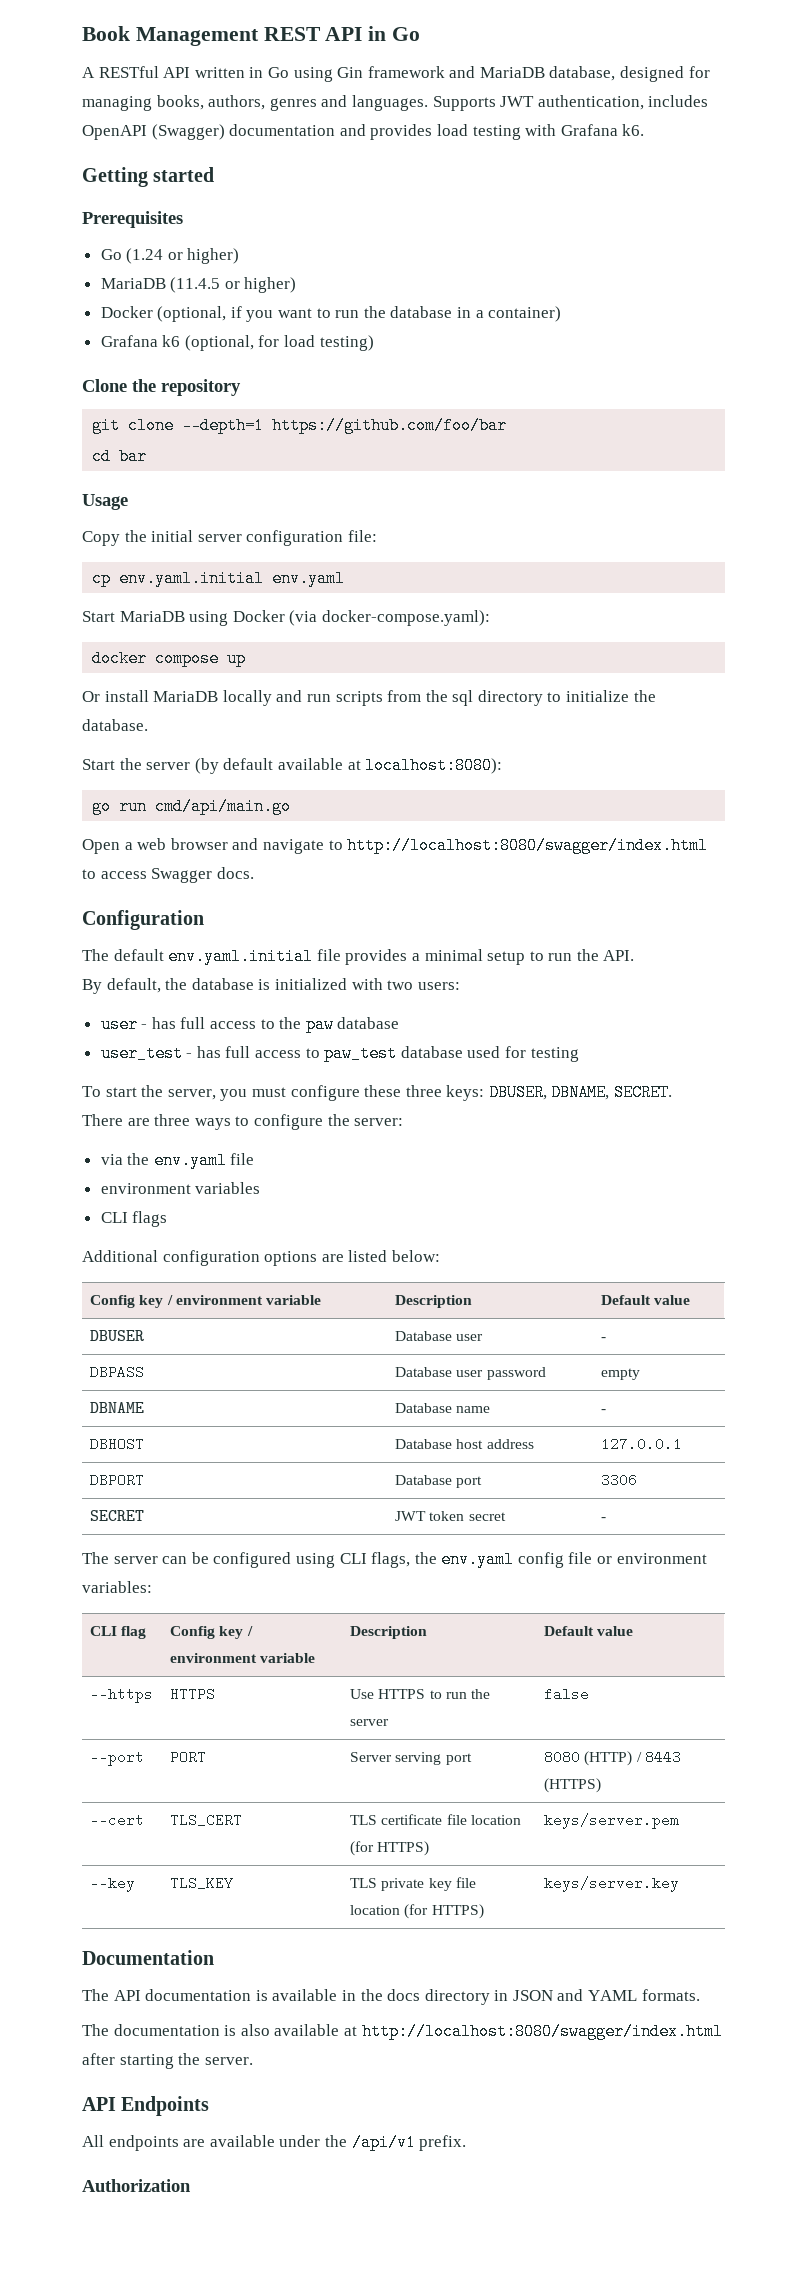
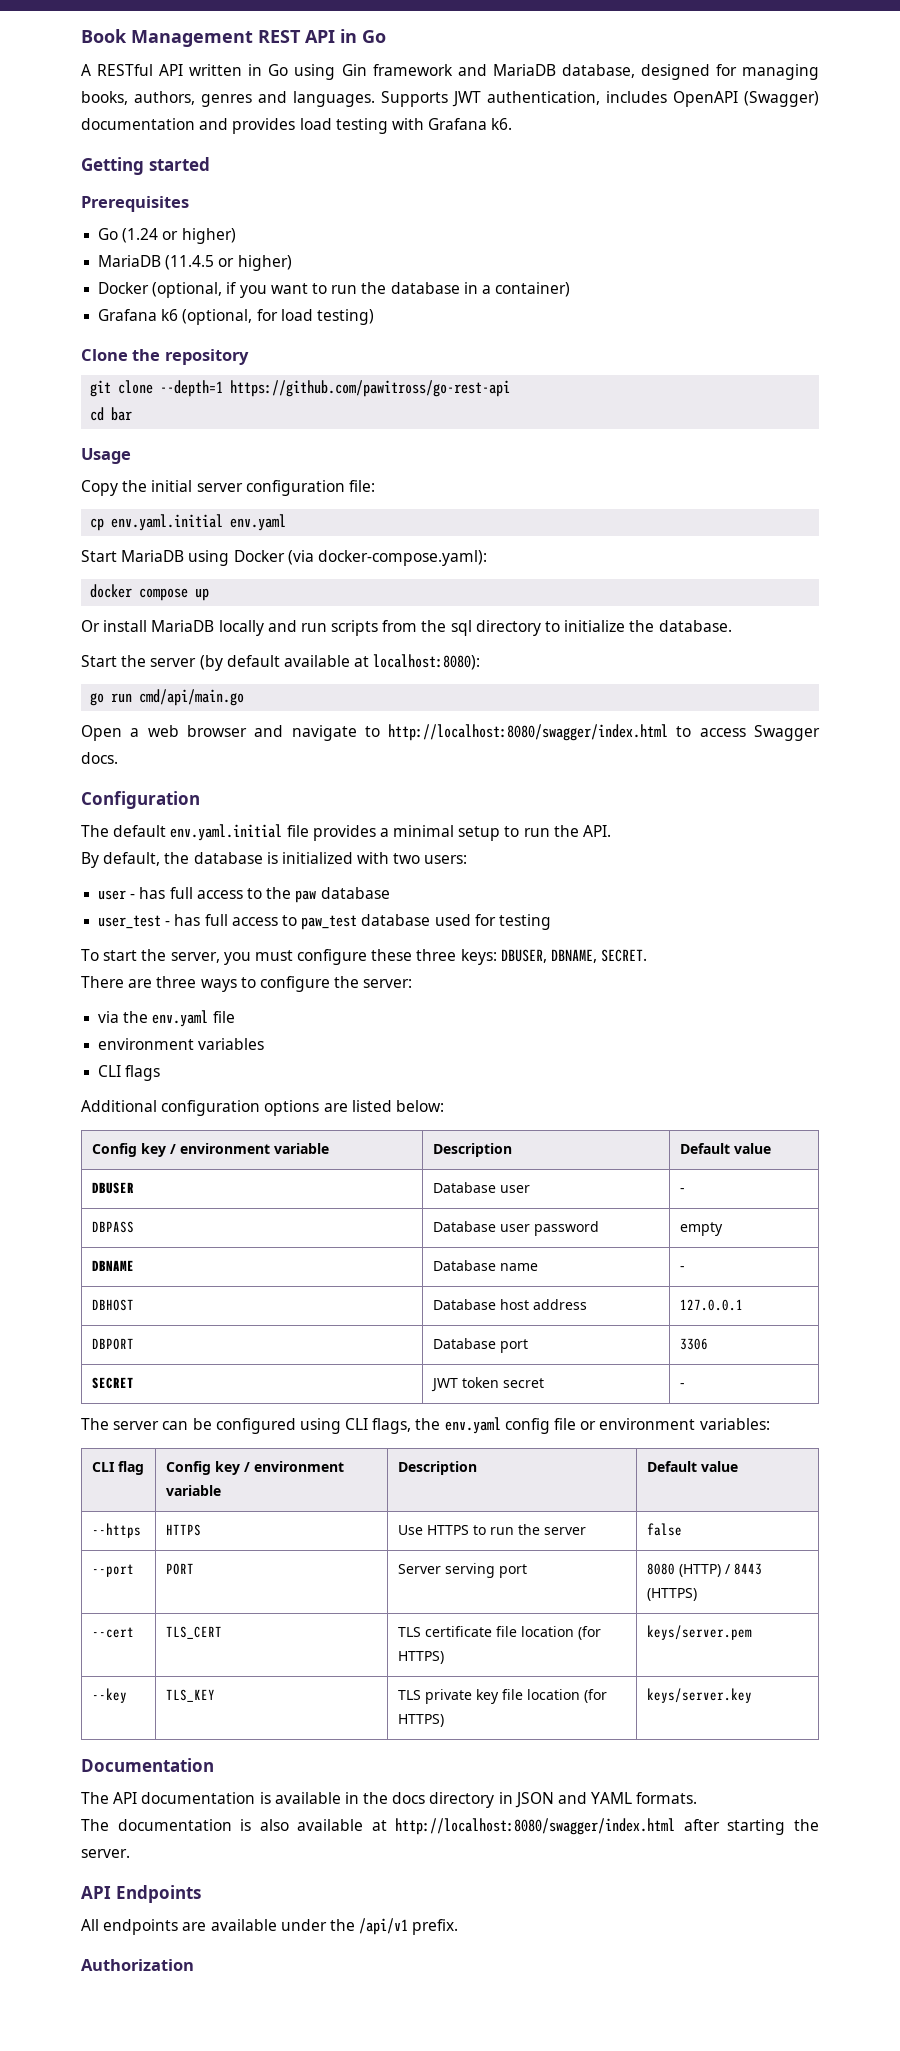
- git clone --depth=1 https://github.com/foo/bar
+ git clone --depth=1 https://github.com/pawitross/go-rest-api

